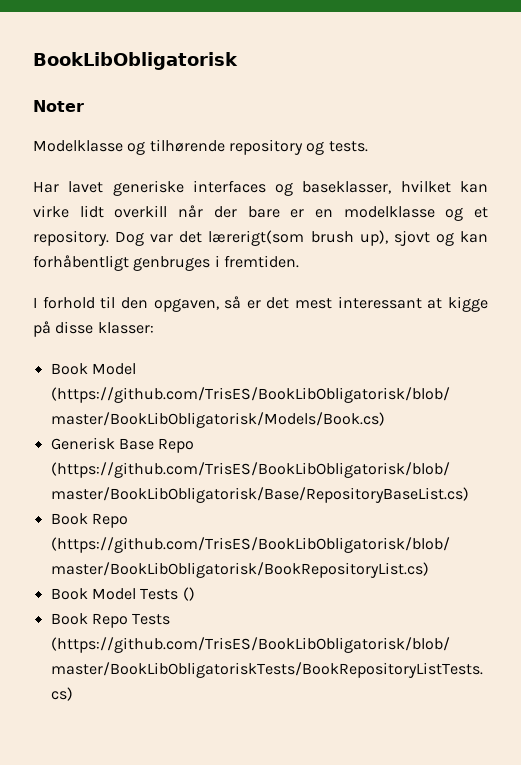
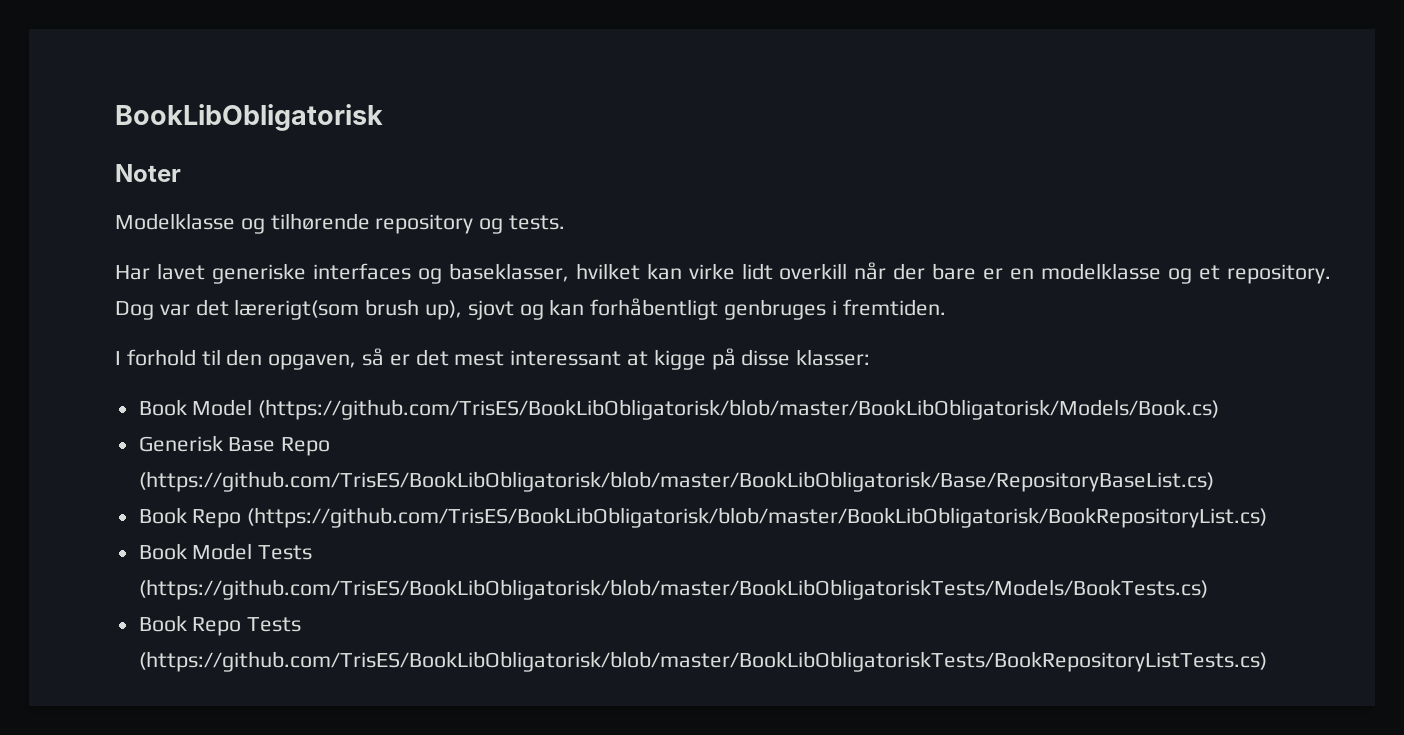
- Book Model Tests ()
+ Book Model Tests (https://github.com/TrisES/BookLibObligatorisk/blob/master/BookLibObligatoriskTests/Models/BookTests.cs)

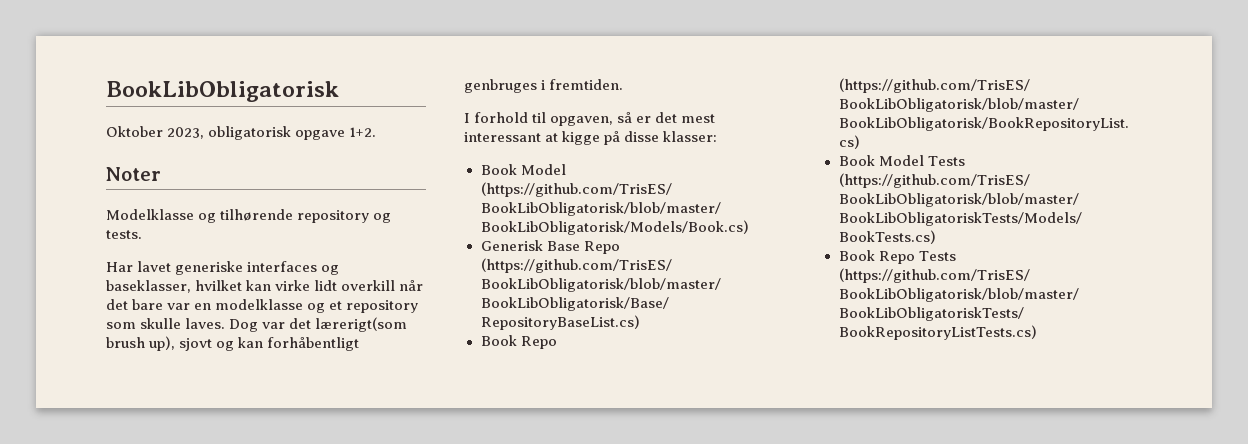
+ Oktober 2023, obligatorisk opgave 1+2.
- Har lavet generiske interfaces og baseklasser, hvilket kan virke lidt overkill når der bare er en modelklasse og et repository.
+ Har lavet generiske interfaces og baseklasser, hvilket kan virke lidt overkill når det bare var en modelklasse og et repository som skulle laves.
- I forhold til den opgaven, så er det mest interessant at kigge på disse klasser:
+ I forhold til opgaven, så er det mest interessant at kigge på disse klasser:

